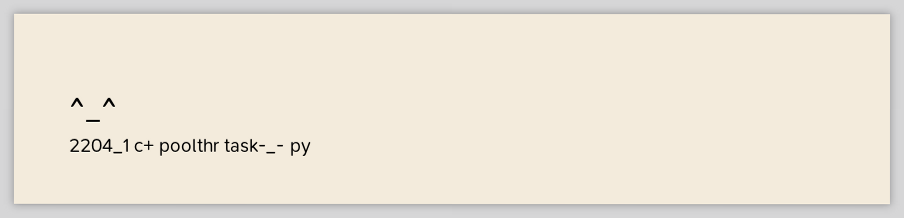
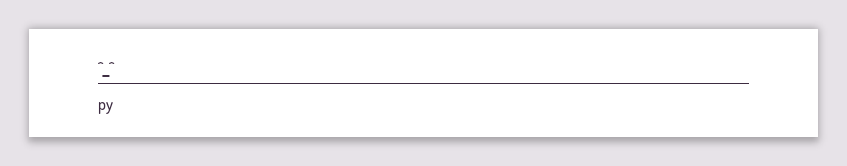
- 2204_1 c+ poolthr task-_- py
+ py

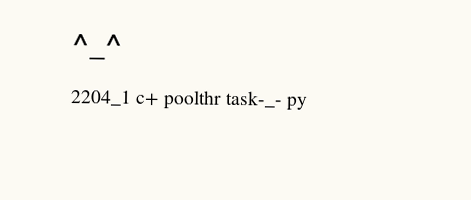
- py
+ 2204_1 c+ poolthr task-_- py

